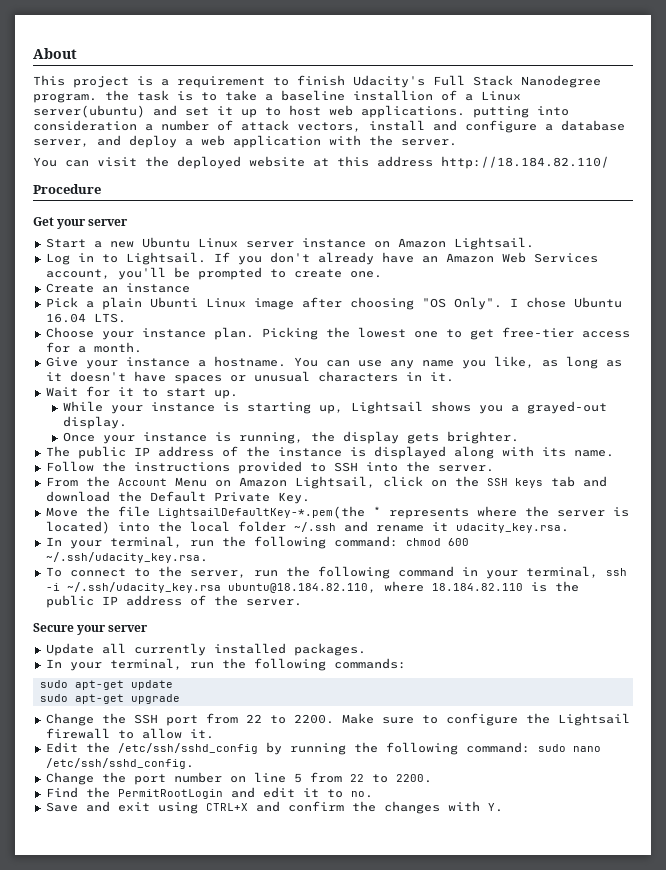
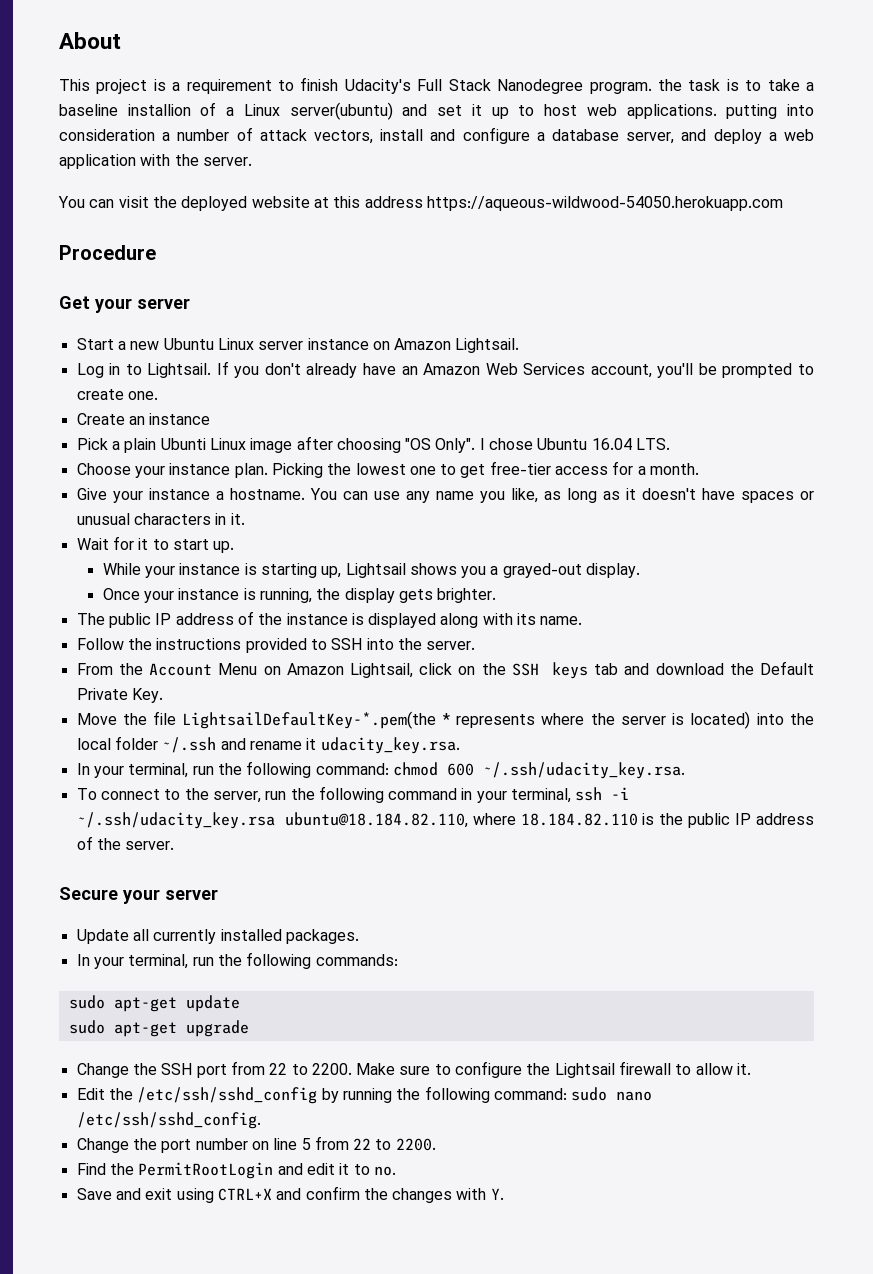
- You can visit the deployed website at this address http://18.184.82.110/
+ You can visit the deployed website at this address https://aqueous-wildwood-54050.herokuapp.com

